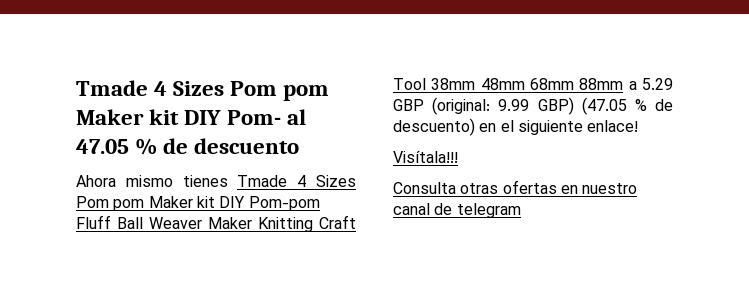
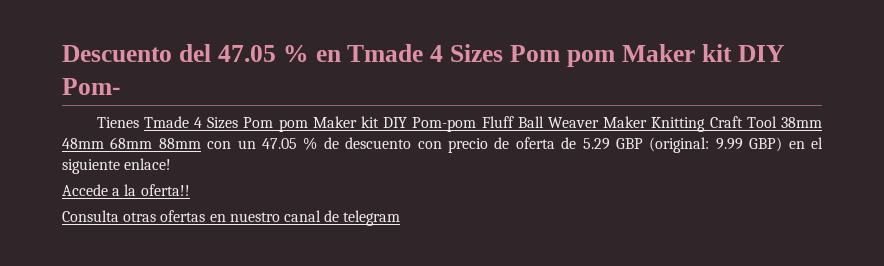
- Tmade 4 Sizes Pom pom Maker kit DIY Pom- al 47.05 % de descuento
- Ahora mismo tienes Tmade 4 Sizes Pom pom Maker kit DIY Pom-pom Fluff Ball Weaver Maker Knitting Craft Tool 38mm 48mm 68mm 88mm a 5.29 GBP (original: 9.99 GBP) (47.05 % de descuento) en el siguiente enlace!
+ Descuento del 47.05 % en Tmade 4 Sizes Pom pom Maker kit DIY Pom-
+ Tienes Tmade 4 Sizes Pom pom Maker kit DIY Pom-pom Fluff Ball Weaver Maker Knitting Craft Tool 38mm 48mm 68mm 88mm con un 47.05 % de descuento con precio de oferta de 5.29 GBP (original: 9.99 GBP) en el siguiente enlace!
- Visítala!!!
+ Accede a la oferta!!

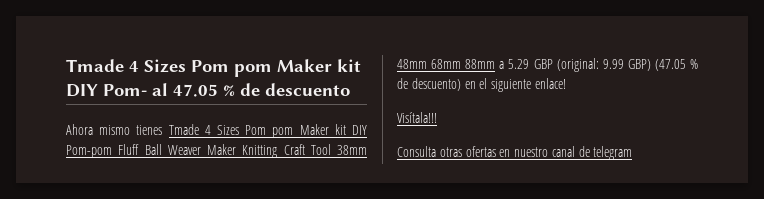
- Descuento del 47.05 % en Tmade 4 Sizes Pom pom Maker kit DIY Pom-
- Tienes Tmade 4 Sizes Pom pom Maker kit DIY Pom-pom Fluff Ball Weaver Maker Knitting Craft Tool 38mm 48mm 68mm 88mm con un 47.05 % de descuento con precio de oferta de 5.29 GBP (original: 9.99 GBP) en el siguiente enlace!
+ Tmade 4 Sizes Pom pom Maker kit DIY Pom- al 47.05 % de descuento
+ Ahora mismo tienes Tmade 4 Sizes Pom pom Maker kit DIY Pom-pom Fluff Ball Weaver Maker Knitting Craft Tool 38mm 48mm 68mm 88mm a 5.29 GBP (original: 9.99 GBP) (47.05 % de descuento) en el siguiente enlace!
- Accede a la oferta!!
+ Visítala!!!

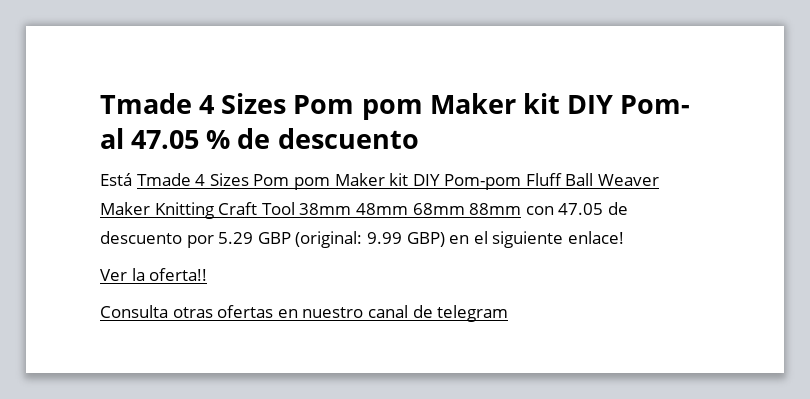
- Ahora mismo tienes Tmade 4 Sizes Pom pom Maker kit DIY Pom-pom Fluff Ball Weaver Maker Knitting Craft Tool 38mm 48mm 68mm 88mm a 5.29 GBP (original: 9.99 GBP) (47.05 % de descuento) en el siguiente enlace!
+ Está Tmade 4 Sizes Pom pom Maker kit DIY Pom-pom Fluff Ball Weaver Maker Knitting Craft Tool 38mm 48mm 68mm 88mm con 47.05 de descuento por 5.29 GBP (original: 9.99 GBP) en el siguiente enlace!
- Visítala!!!
+ Ver la oferta!!

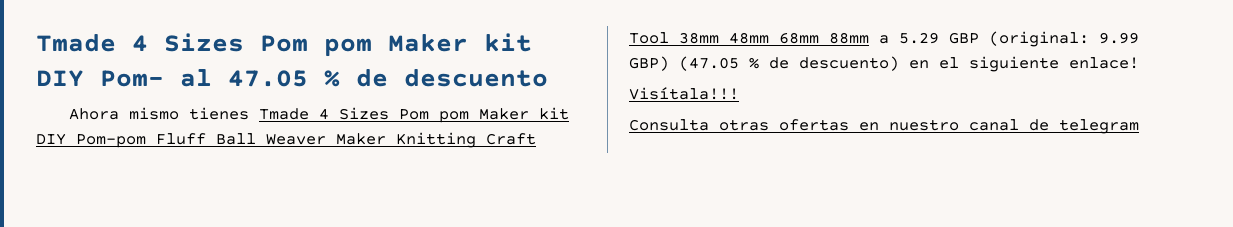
- Está Tmade 4 Sizes Pom pom Maker kit DIY Pom-pom Fluff Ball Weaver Maker Knitting Craft Tool 38mm 48mm 68mm 88mm con 47.05 de descuento por 5.29 GBP (original: 9.99 GBP) en el siguiente enlace!
+ Ahora mismo tienes Tmade 4 Sizes Pom pom Maker kit DIY Pom-pom Fluff Ball Weaver Maker Knitting Craft Tool 38mm 48mm 68mm 88mm a 5.29 GBP (original: 9.99 GBP) (47.05 % de descuento) en el siguiente enlace!
- Ver la oferta!!
+ Visítala!!!

